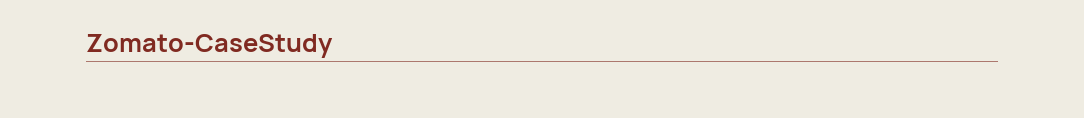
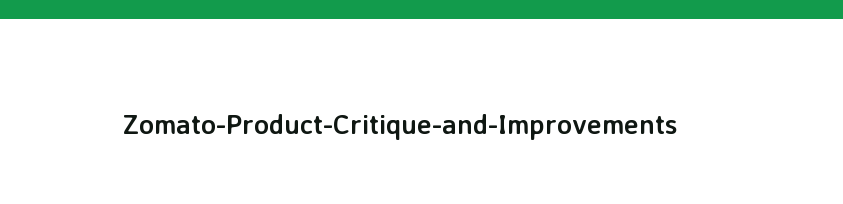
- Zomato-CaseStudy
+ Zomato-Product-Critique-and-Improvements

